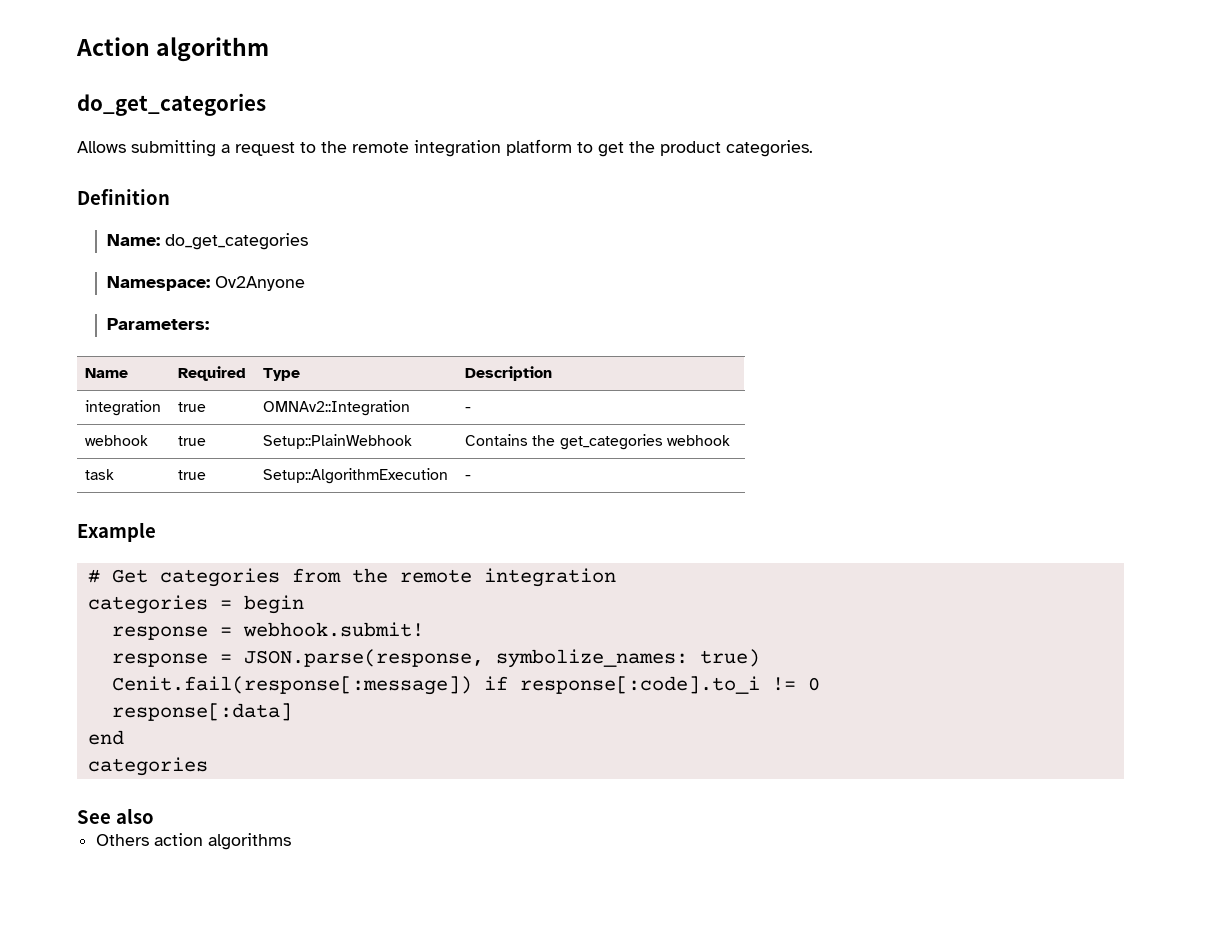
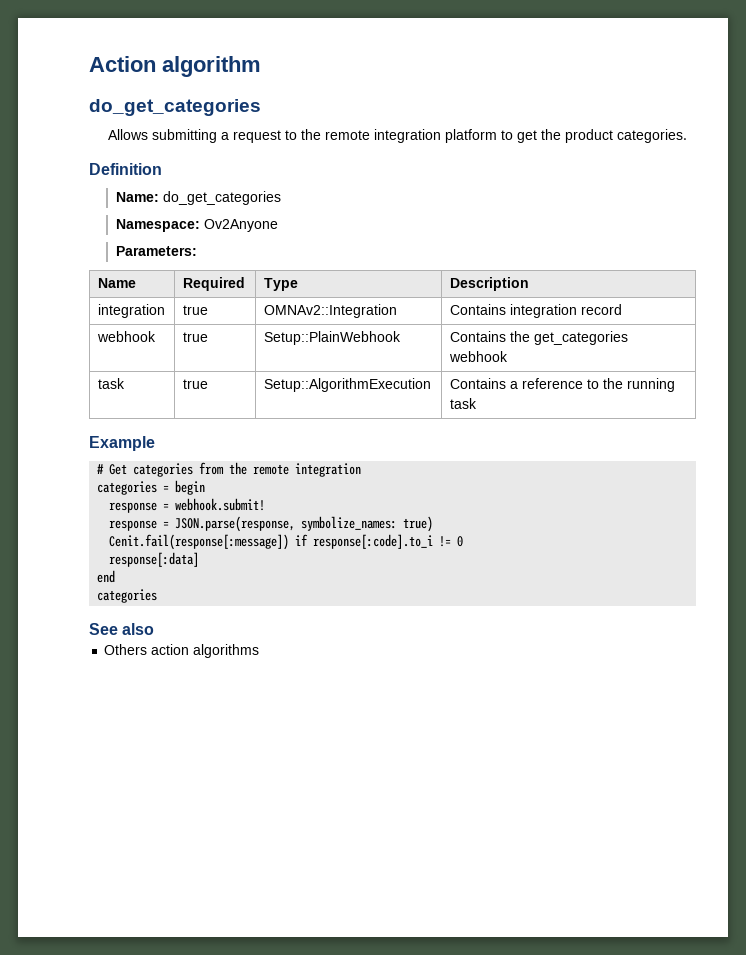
- integration | true | OMNAv2::Integration | -
+ integration | true | OMNAv2::Integration | Contains integration record
- task | true | Setup::AlgorithmExecution | -
+ task | true | Setup::AlgorithmExecution | Contains a reference to the running task

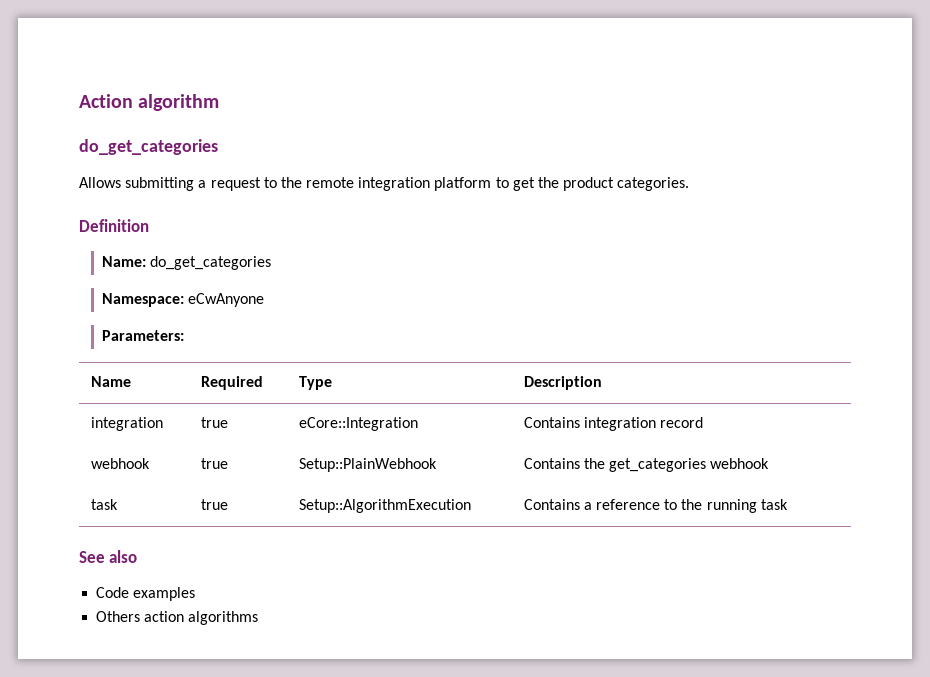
- Namespace: Ov2Anyone
+ Namespace: eCwAnyone
- integration | true | OMNAv2::Integration | Contains integration record
+ integration | true | eCore::Integration | Contains integration record
- Example
- # Get categories from the remote integration
- categories = begin
- response = webhook.submit!
- response = JSON.parse(response, symbolize_names: true)
- Cenit.fail(response[:message]) if response[:code].to_i != 0
- response[:data]
- end
- categories
+ Code examples

